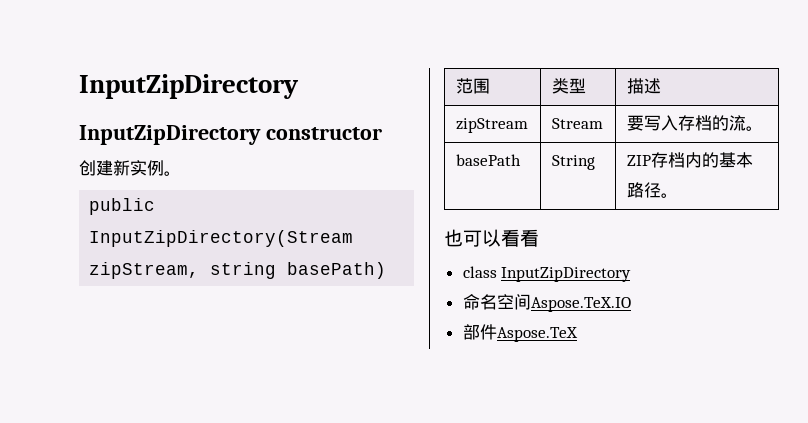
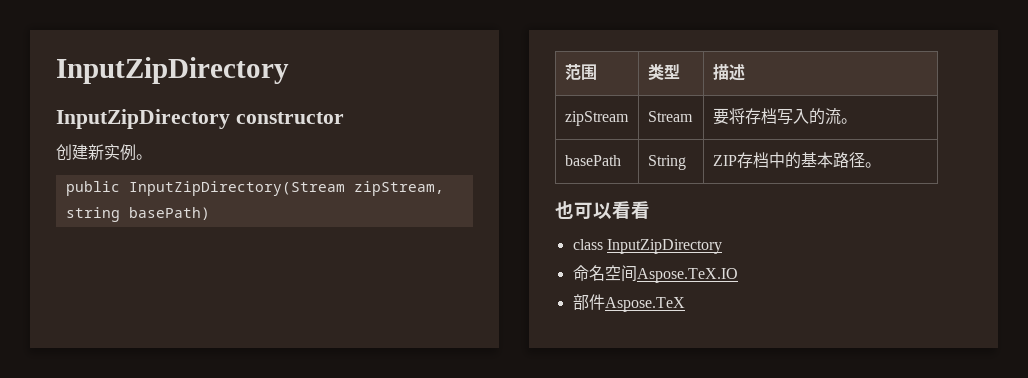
- zipStream | Stream | 要写入存档的流。
+ zipStream | Stream | 要将存档写入的流。
- basePath | String | ZIP存档内的基本路径。
+ basePath | String | ZIP存档中的基本路径。

